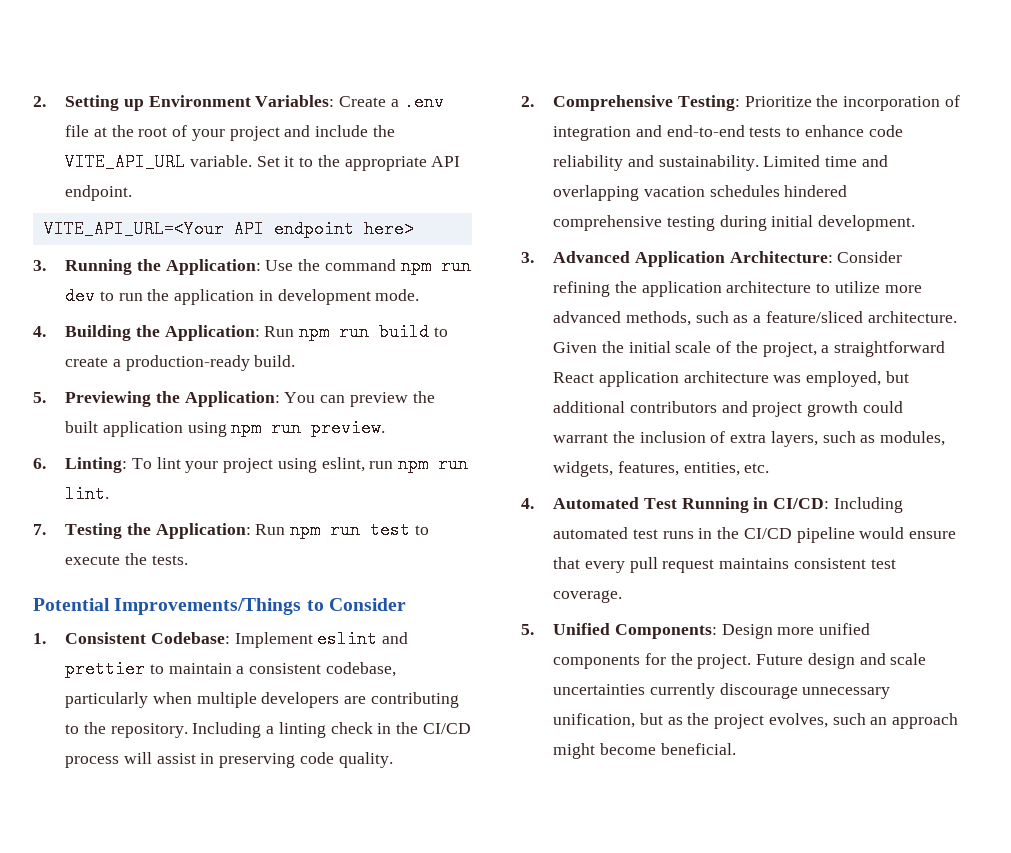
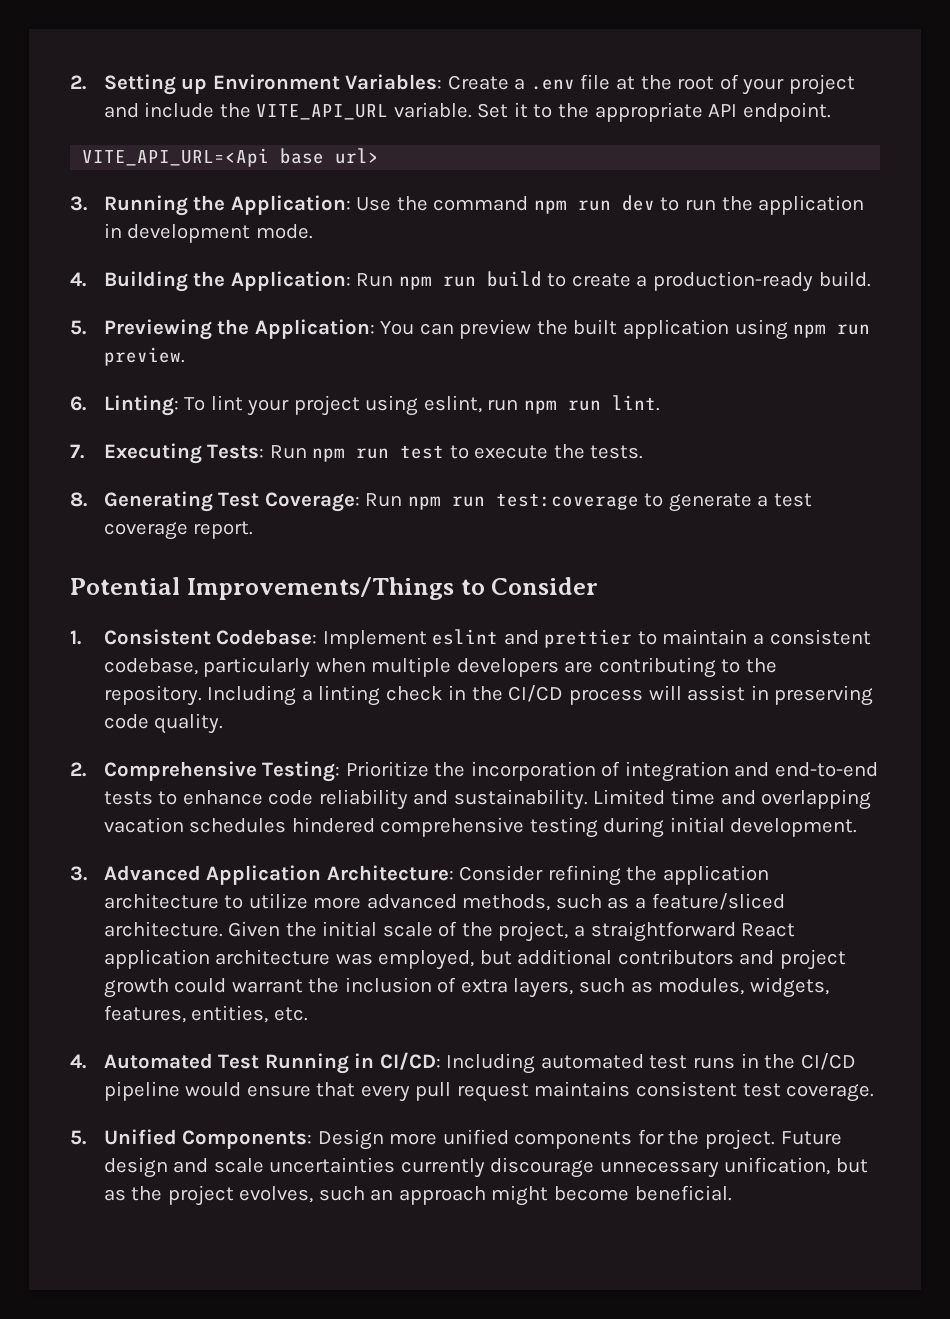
- VITE_API_URL=<Your API endpoint here>
+ VITE_API_URL=<Api base url>
- 7. Testing the Application: Run npm run test to execute the tests.
+ 7. Executing Tests: Run npm run test to execute the tests.
+ 8. Generating Test Coverage: Run npm run test:coverage to generate a test coverage report.

